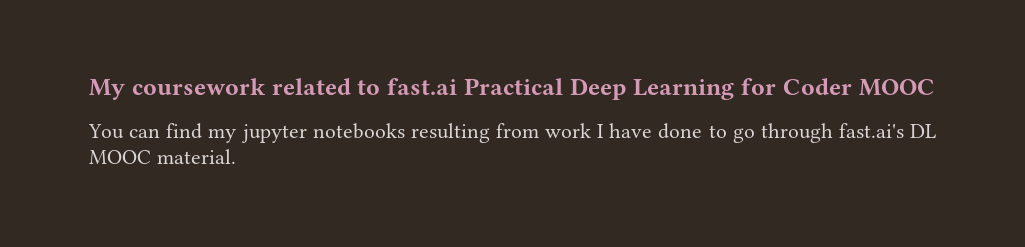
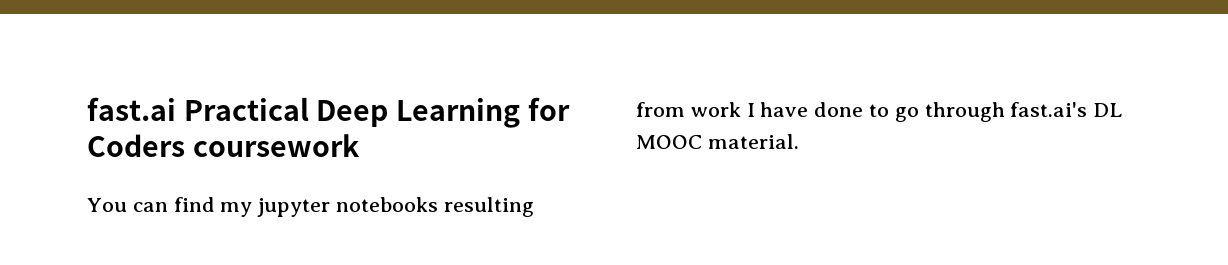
- My coursework related to fast.ai Practical Deep Learning for Coder MOOC
+ fast.ai Practical Deep Learning for Coders coursework

